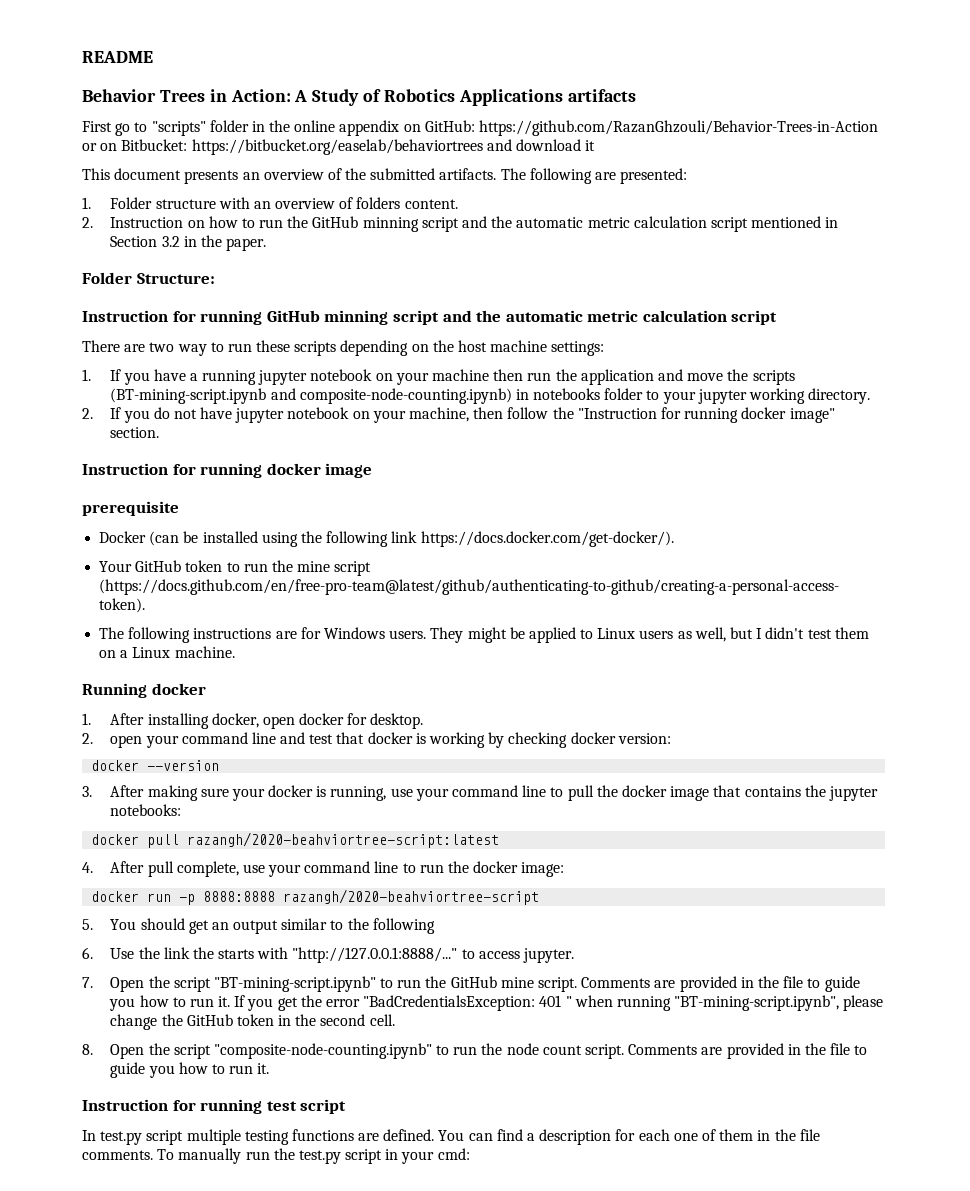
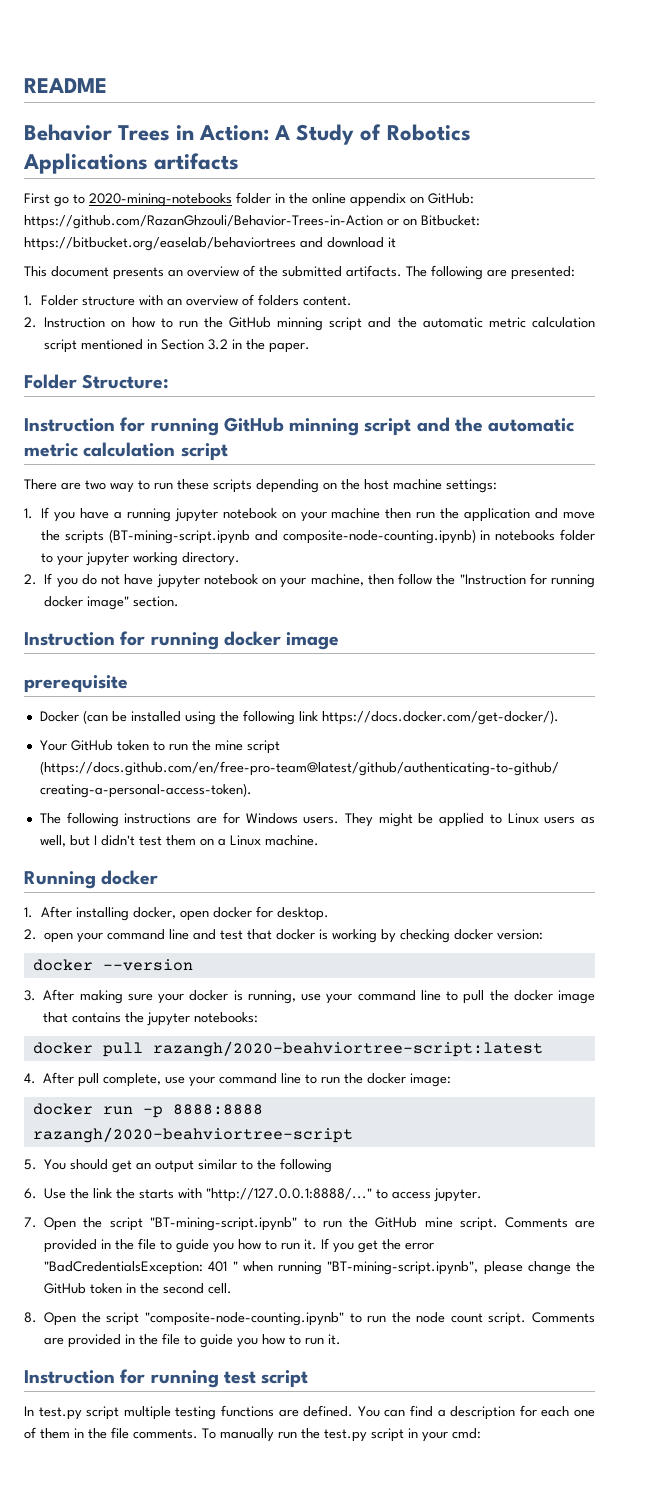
- First go to "scripts" folder in the online appendix on GitHub: https://github.com/RazanGhzouli/Behavior-Trees-in-Action or on Bitbucket: https://bitbucket.org/easelab/behaviortrees and download it
+ First go to 2020-mining-notebooks folder in the online appendix on GitHub: https://github.com/RazanGhzouli/Behavior-Trees-in-Action or on Bitbucket: https://bitbucket.org/easelab/behaviortrees and download it

